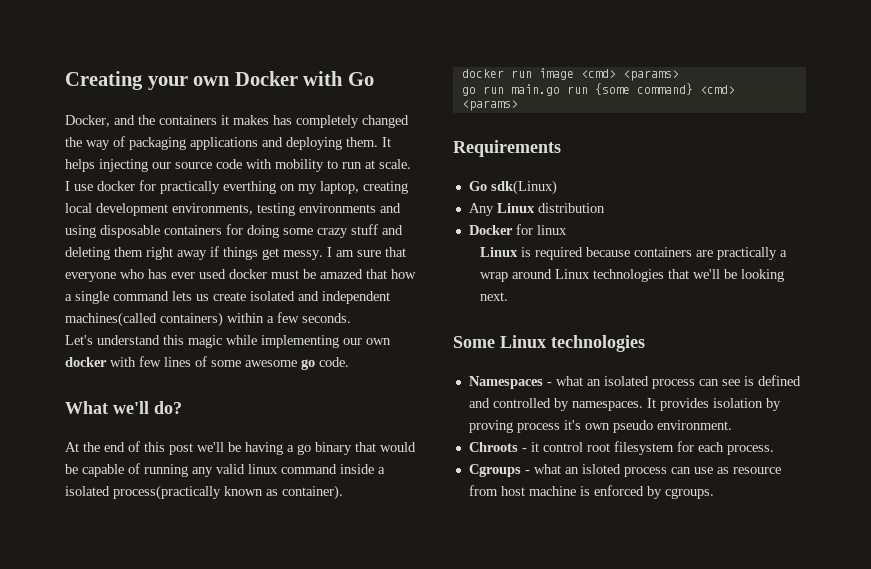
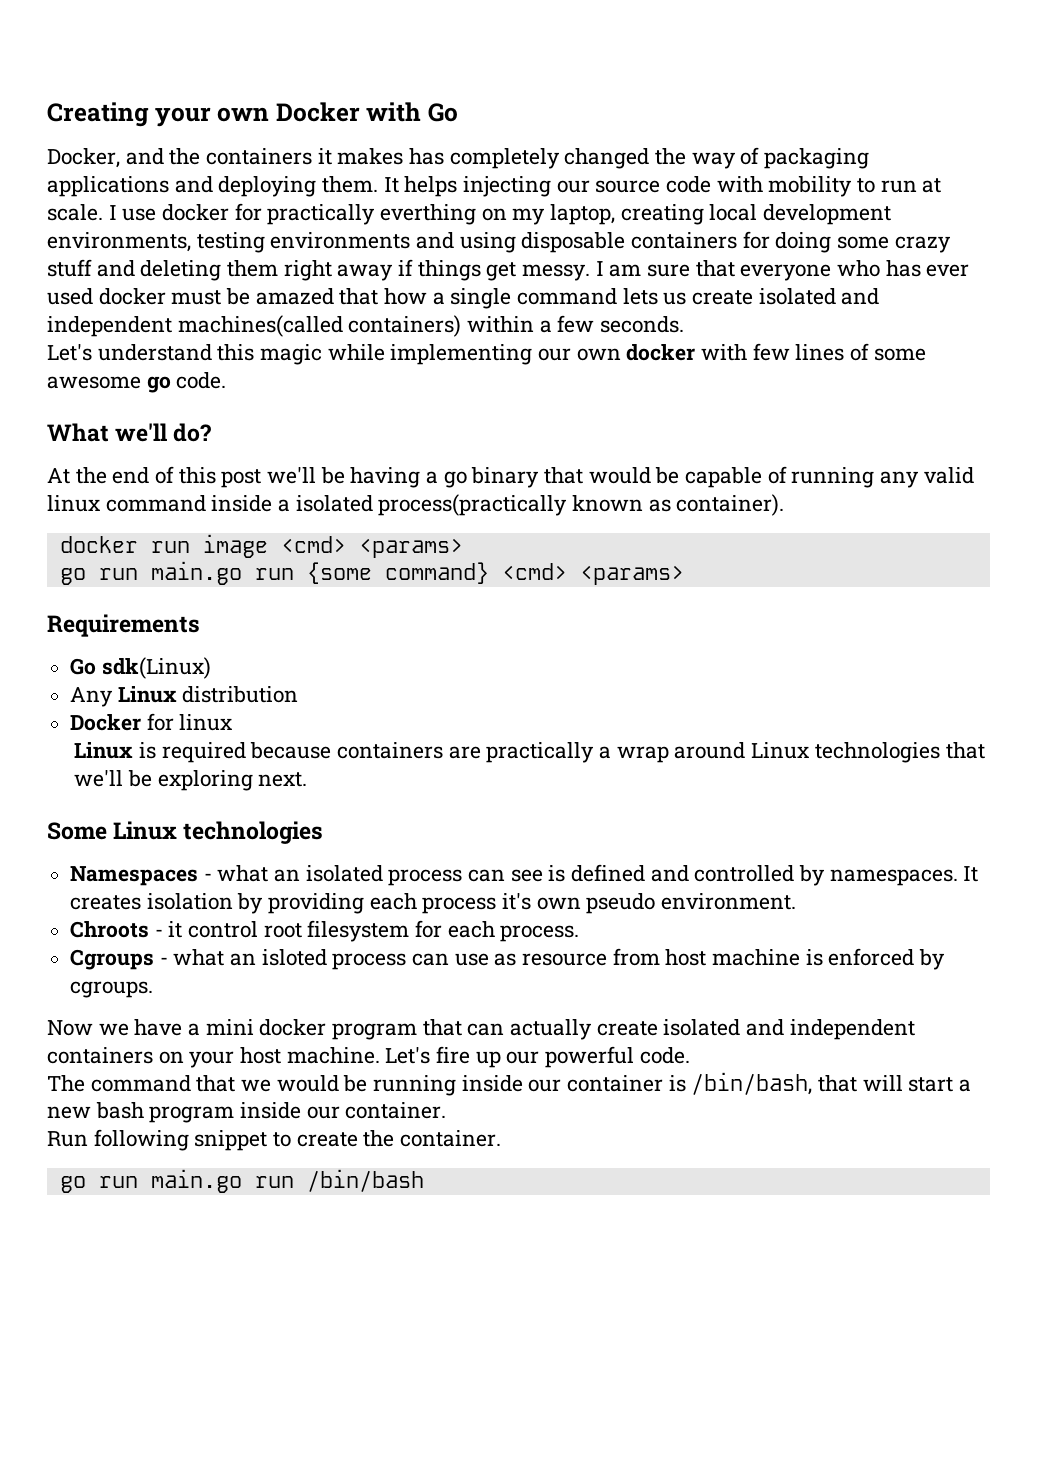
- Linux is required because containers are practically a wrap around Linux technologies that we'll be looking next.
+ Linux is required because containers are practically a wrap around Linux technologies that we'll be exploring next.
- It provides isolation by proving process it's own pseudo environment.
+ It creates isolation by providing each process it's own pseudo environment.
+ Now we have a mini docker program that can actually create isolated and independent containers on your host machine. Let's fire up our powerful code.
+ The command that we would be running inside our container is /bin/bash, that will start a new bash program inside our container.
+ Run following snippet to create the container.
+ go run main.go run /bin/bash

